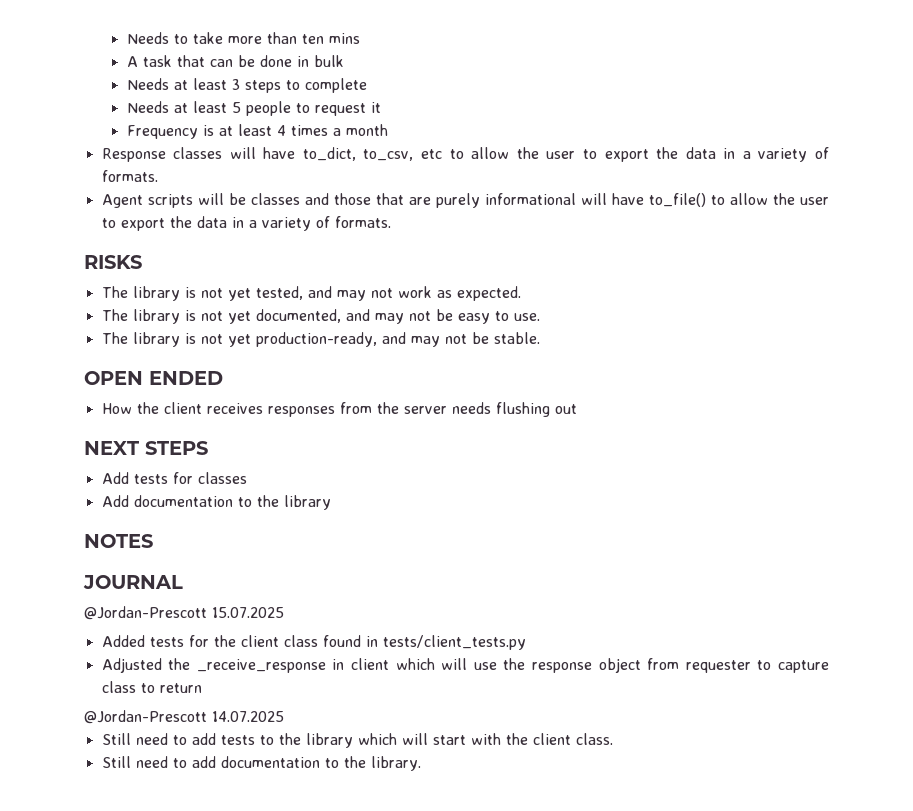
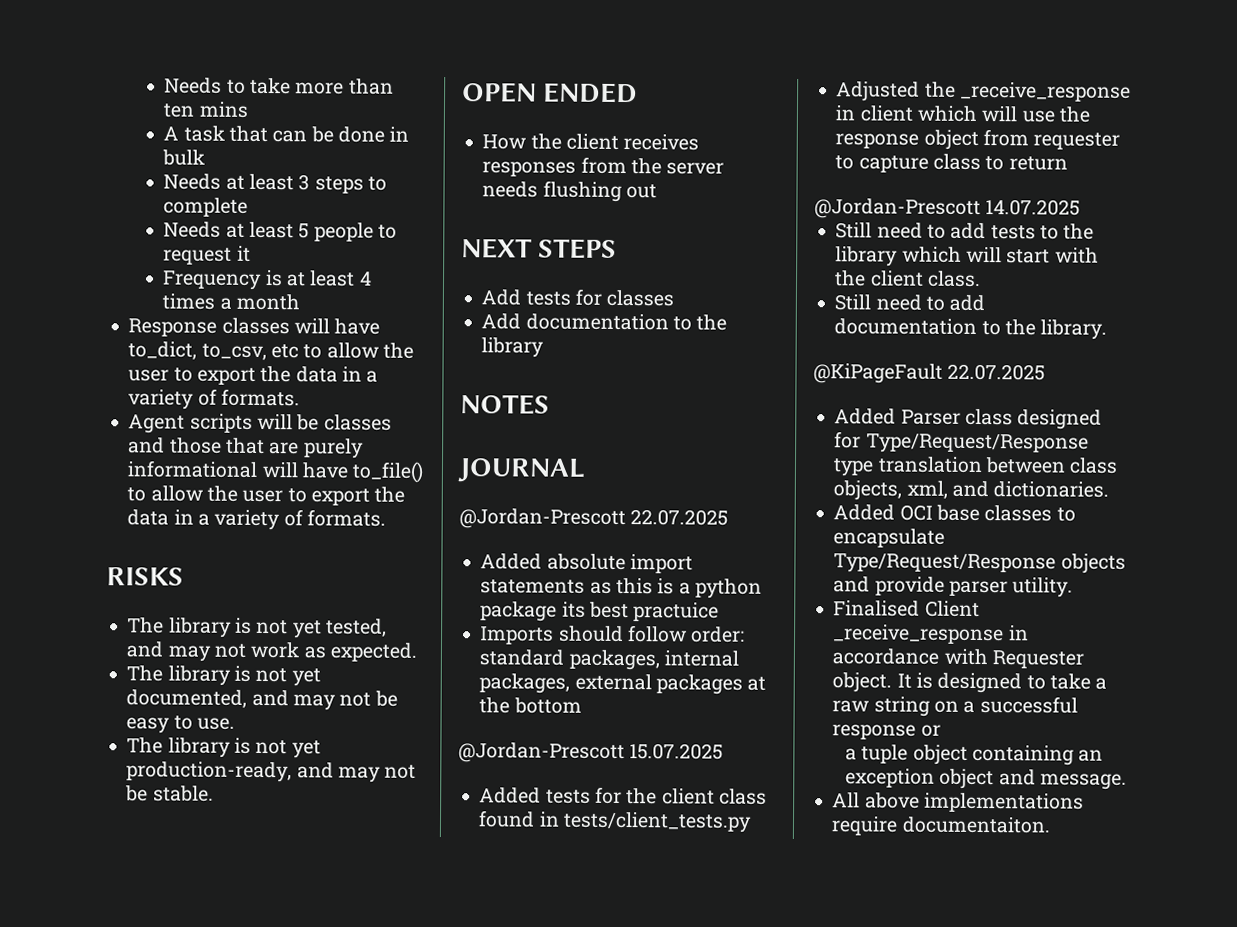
+ @Jordan-Prescott 22.07.2025
+ Added absolute import statements as this is a python package its best practuice
+ Imports should follow order: standard packages, internal packages, external packages at the bottom
+ @KiPageFault 22.07.2025
+ Added Parser class designed for Type/Request/Response type translation between class objects, xml, and dictionaries.
+ Added OCI base classes to encapsulate Type/Request/Response objects and provide parser utility.
+ Finalised Client _receive_response in accordance with Requester object. It is designed to take a raw string on a successful response or
+ a tuple object containing an exception object and message.
+ All above implementations require documentaiton.

